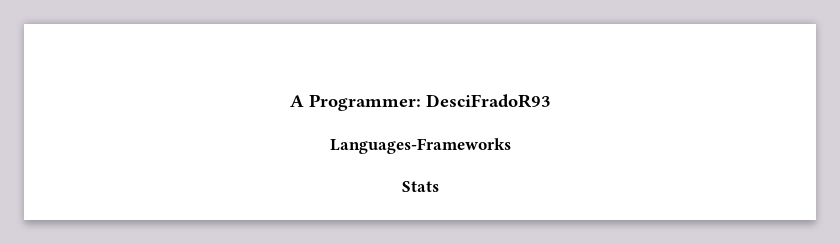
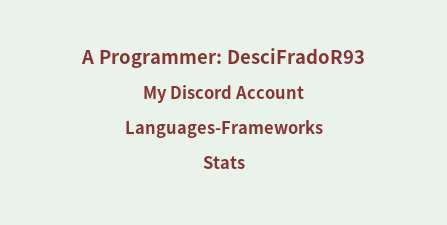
+ My Discord Account

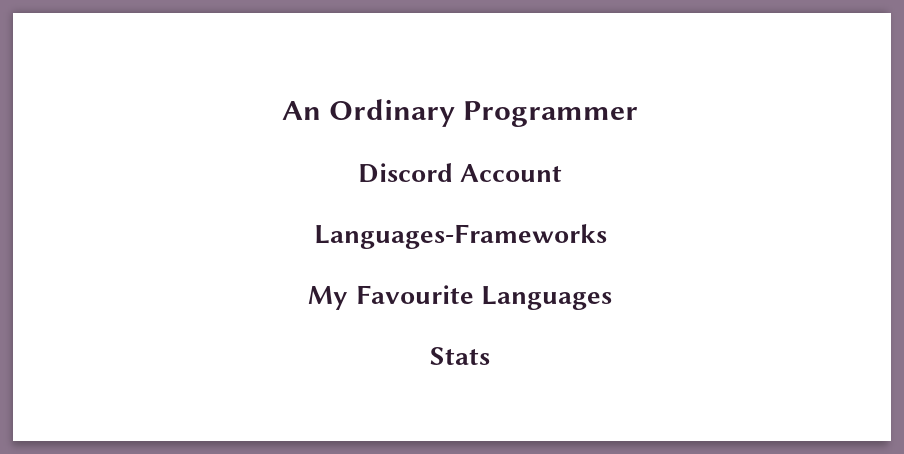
- A Programmer: DesciFradoR93
- My Discord Account
+ An Ordinary Programmer
+ Discord Account
+ My Favourite Languages

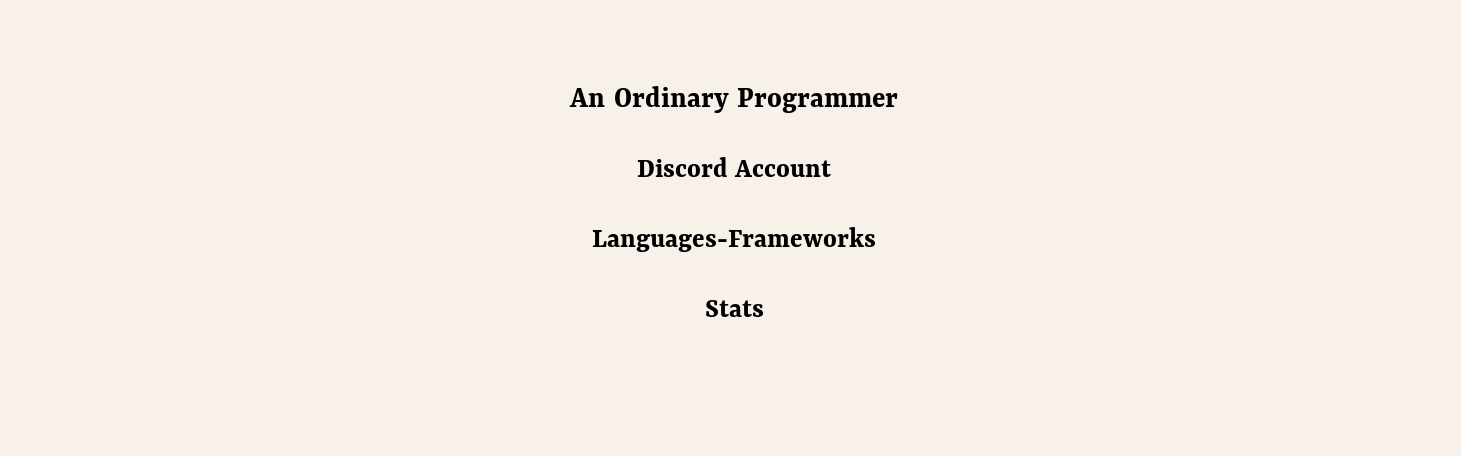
- My Favourite Languages

